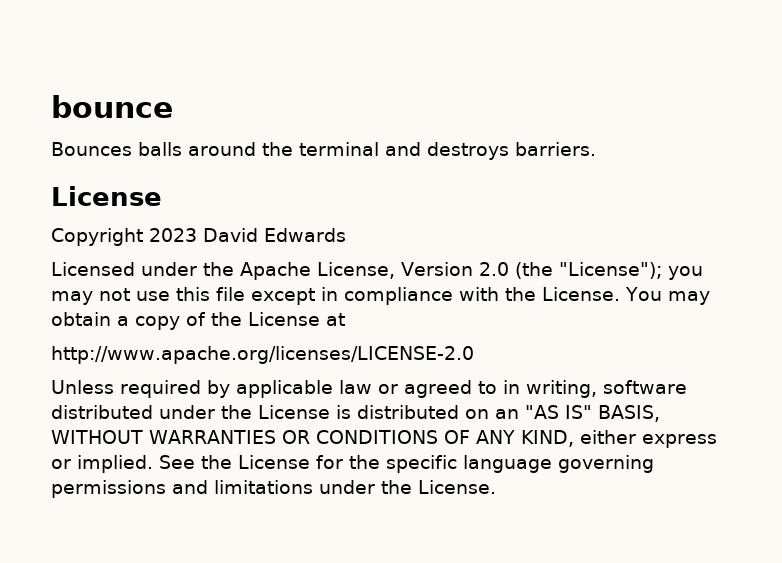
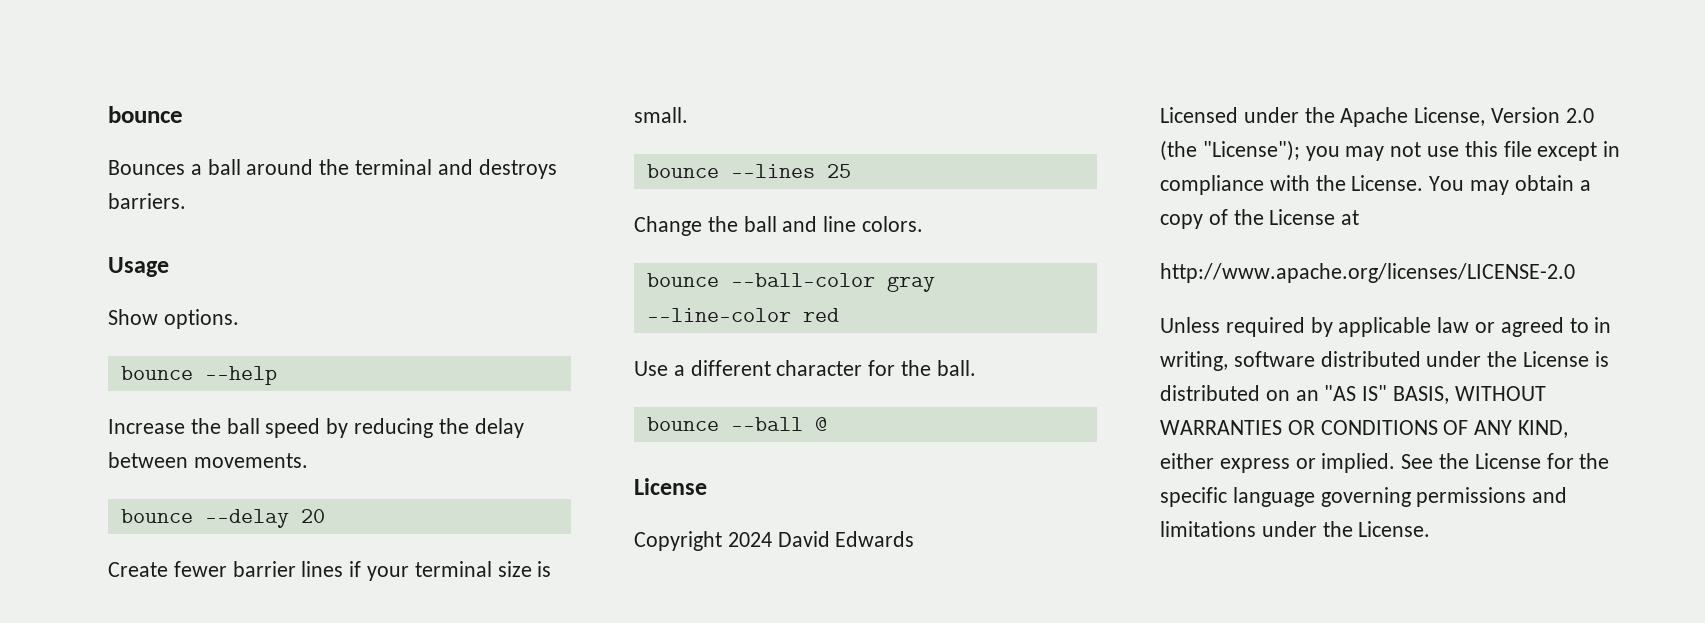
- Bounces balls around the terminal and destroys barriers.
+ Bounces a ball around the terminal and destroys barriers.
+ Usage
+ Show options.
+ bounce --help
+ Increase the ball speed by reducing the delay between movements.
+ bounce --delay 20
+ Create fewer barrier lines if your terminal size is small.
+ bounce --lines 25
+ Change the ball and line colors.
+ bounce --ball-color gray --line-color red
+ Use a different character for the ball.
+ bounce --ball @
- Copyright 2023 David Edwards
+ Copyright 2024 David Edwards

